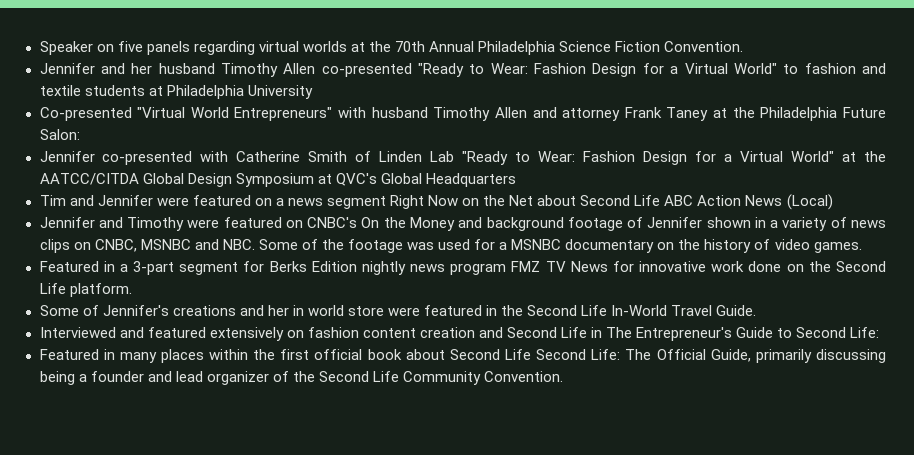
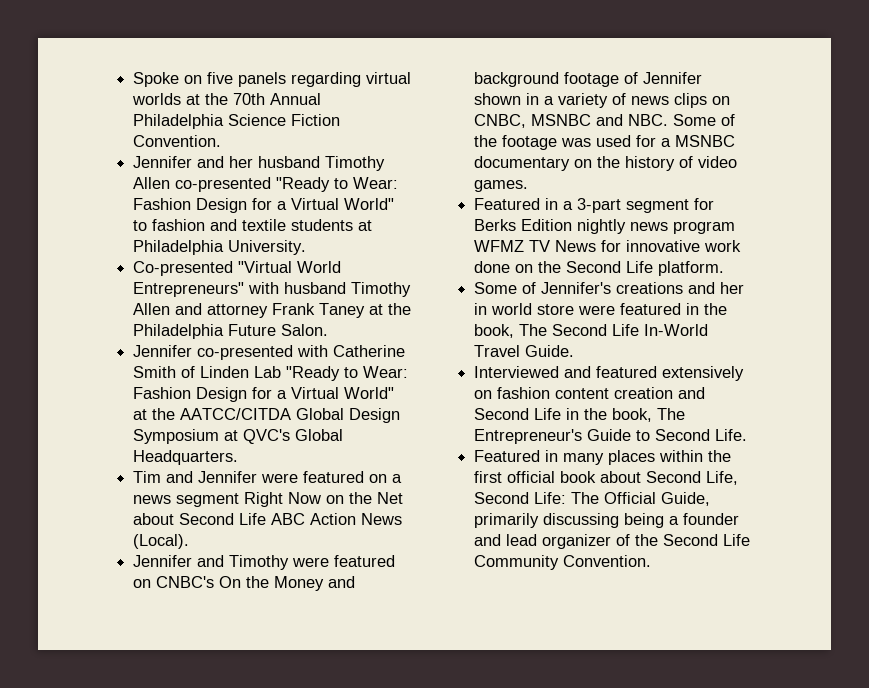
- Speaker on five panels regarding virtual worlds at the 70th Annual Philadelphia Science Fiction Convention.
+ Spoke on five panels regarding virtual worlds at the 70th Annual Philadelphia Science Fiction Convention.
- Jennifer and her husband Timothy Allen co-presented "Ready to Wear: Fashion Design for a Virtual World" to fashion and textile students at Philadelphia University
+ Jennifer and her husband Timothy Allen co-presented "Ready to Wear: Fashion Design for a Virtual World" to fashion and textile students at Philadelphia University.
- Co-presented "Virtual World Entrepreneurs" with husband Timothy Allen and attorney Frank Taney at the Philadelphia Future Salon:
+ Co-presented "Virtual World Entrepreneurs" with husband Timothy Allen and attorney Frank Taney at the Philadelphia Future Salon.
- Jennifer co-presented with Catherine Smith of Linden Lab "Ready to Wear: Fashion Design for a Virtual World" at the AATCC/CITDA Global Design Symposium at QVC's Global Headquarters
+ Jennifer co-presented with Catherine Smith of Linden Lab "Ready to Wear: Fashion Design for a Virtual World" at the AATCC/CITDA Global Design Symposium at QVC's Global Headquarters.
- Tim and Jennifer were featured on a news segment Right Now on the Net about Second Life ABC Action News (Local)
+ Tim and Jennifer were featured on a news segment Right Now on the Net about Second Life ABC Action News (Local).
- Featured in a 3-part segment for Berks Edition nightly news program FMZ TV News for innovative work done on the Second Life platform.
+ Featured in a 3-part segment for Berks Edition nightly news program WFMZ TV News for innovative work done on the Second Life platform.
- Some of Jennifer's creations and her in world store were featured in the Second Life In-World Travel Guide.
+ Some of Jennifer's creations and her in world store were featured in the book, The Second Life In-World Travel Guide.
- Interviewed and featured extensively on fashion content creation and Second Life in The Entrepreneur's Guide to Second Life:
+ Interviewed and featured extensively on fashion content creation and Second Life in the book, The Entrepreneur's Guide to Second Life.
- Featured in many places within the first official book about Second Life Second Life: The Official Guide, primarily discussing being a founder and lead organizer of the Second Life Community Convention.
+ Featured in many places within the first official book about Second Life, Second Life: The Official Guide, primarily discussing being a founder and lead organizer of the Second Life Community Convention.

